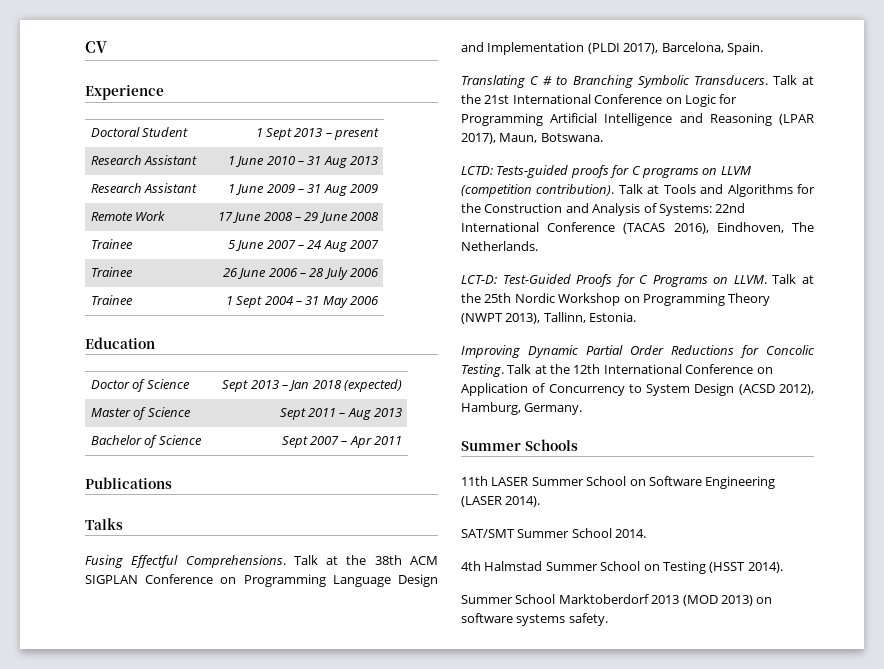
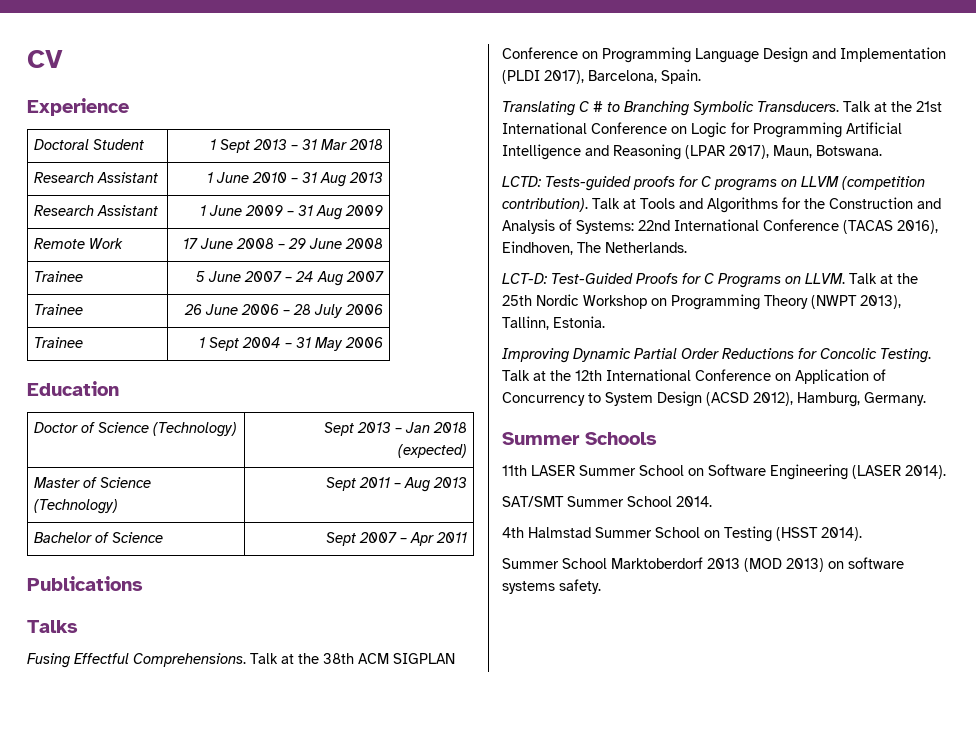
- Doctoral Student | 1 Sept 2013 – present
+ Doctoral Student | 1 Sept 2013 – 31 Mar 2018
- Doctor of Science | Sept 2013 – Jan 2018 (expected)
+ Doctor of Science (Technology) | Sept 2013 – Jan 2018 (expected)
- Master of Science | Sept 2011 – Aug 2013
+ Master of Science (Technology) | Sept 2011 – Aug 2013

